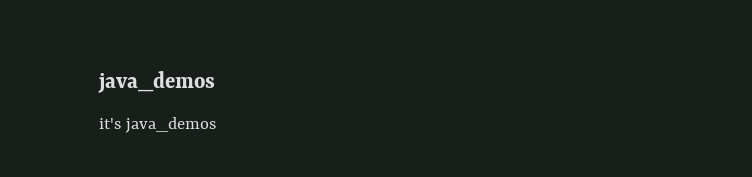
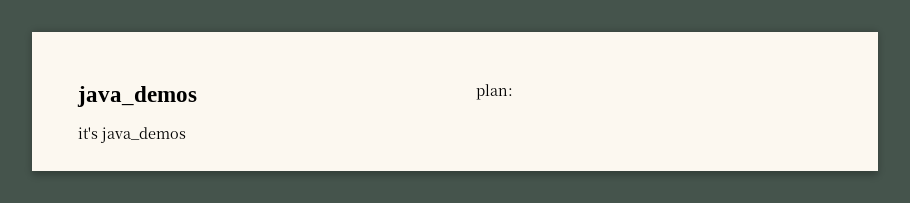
+ plan:

